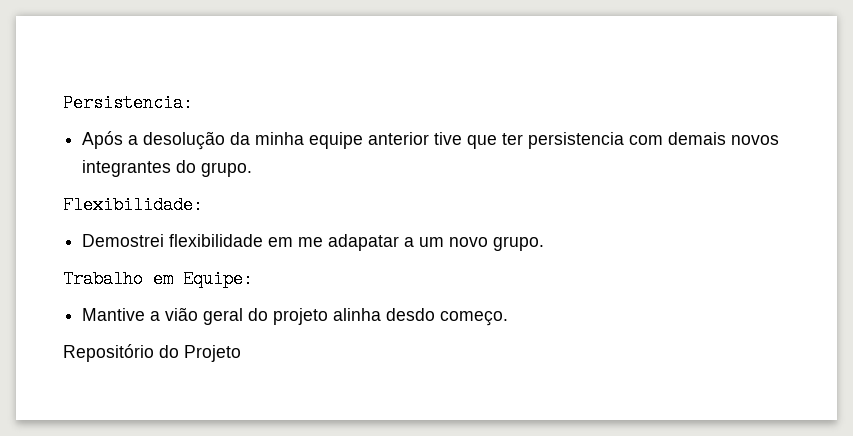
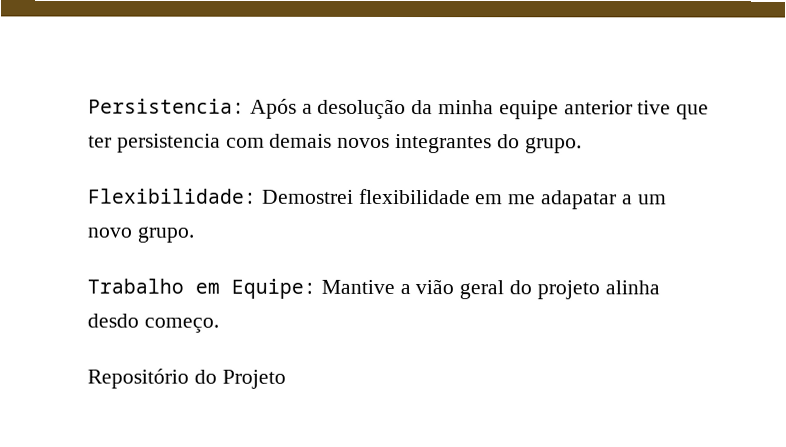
- Persistencia:
- Após a desolução da minha equipe anterior tive que ter persistencia com demais novos integrantes do grupo.
+ Persistencia: Após a desolução da minha equipe anterior tive que ter persistencia com demais novos integrantes do grupo.
- Flexibilidade:
- Demostrei flexibilidade em me adapatar a um novo grupo.
+ Flexibilidade: Demostrei flexibilidade em me adapatar a um novo grupo.
- Trabalho em Equipe:
- Mantive a vião geral do projeto alinha desdo começo.
+ Trabalho em Equipe: Mantive a vião geral do projeto alinha desdo começo.

